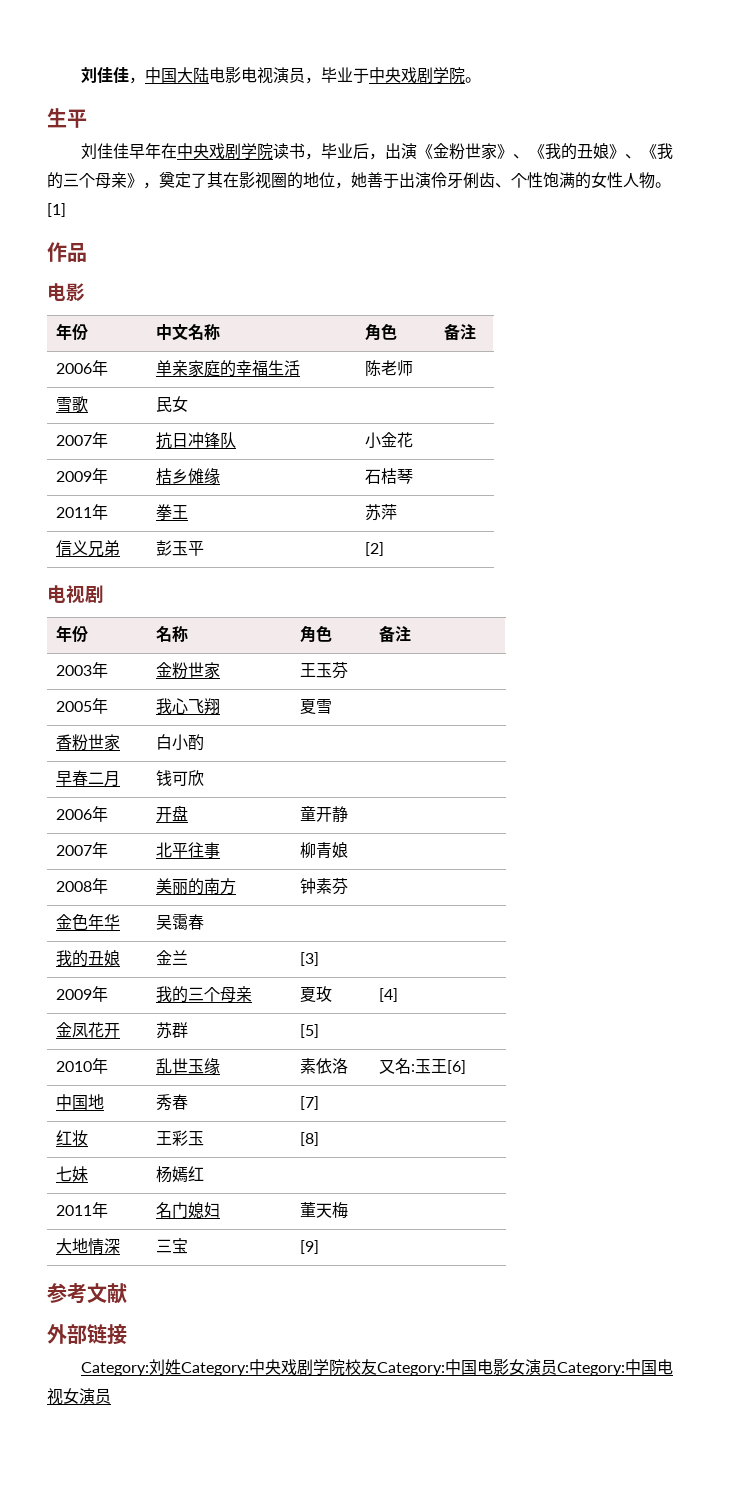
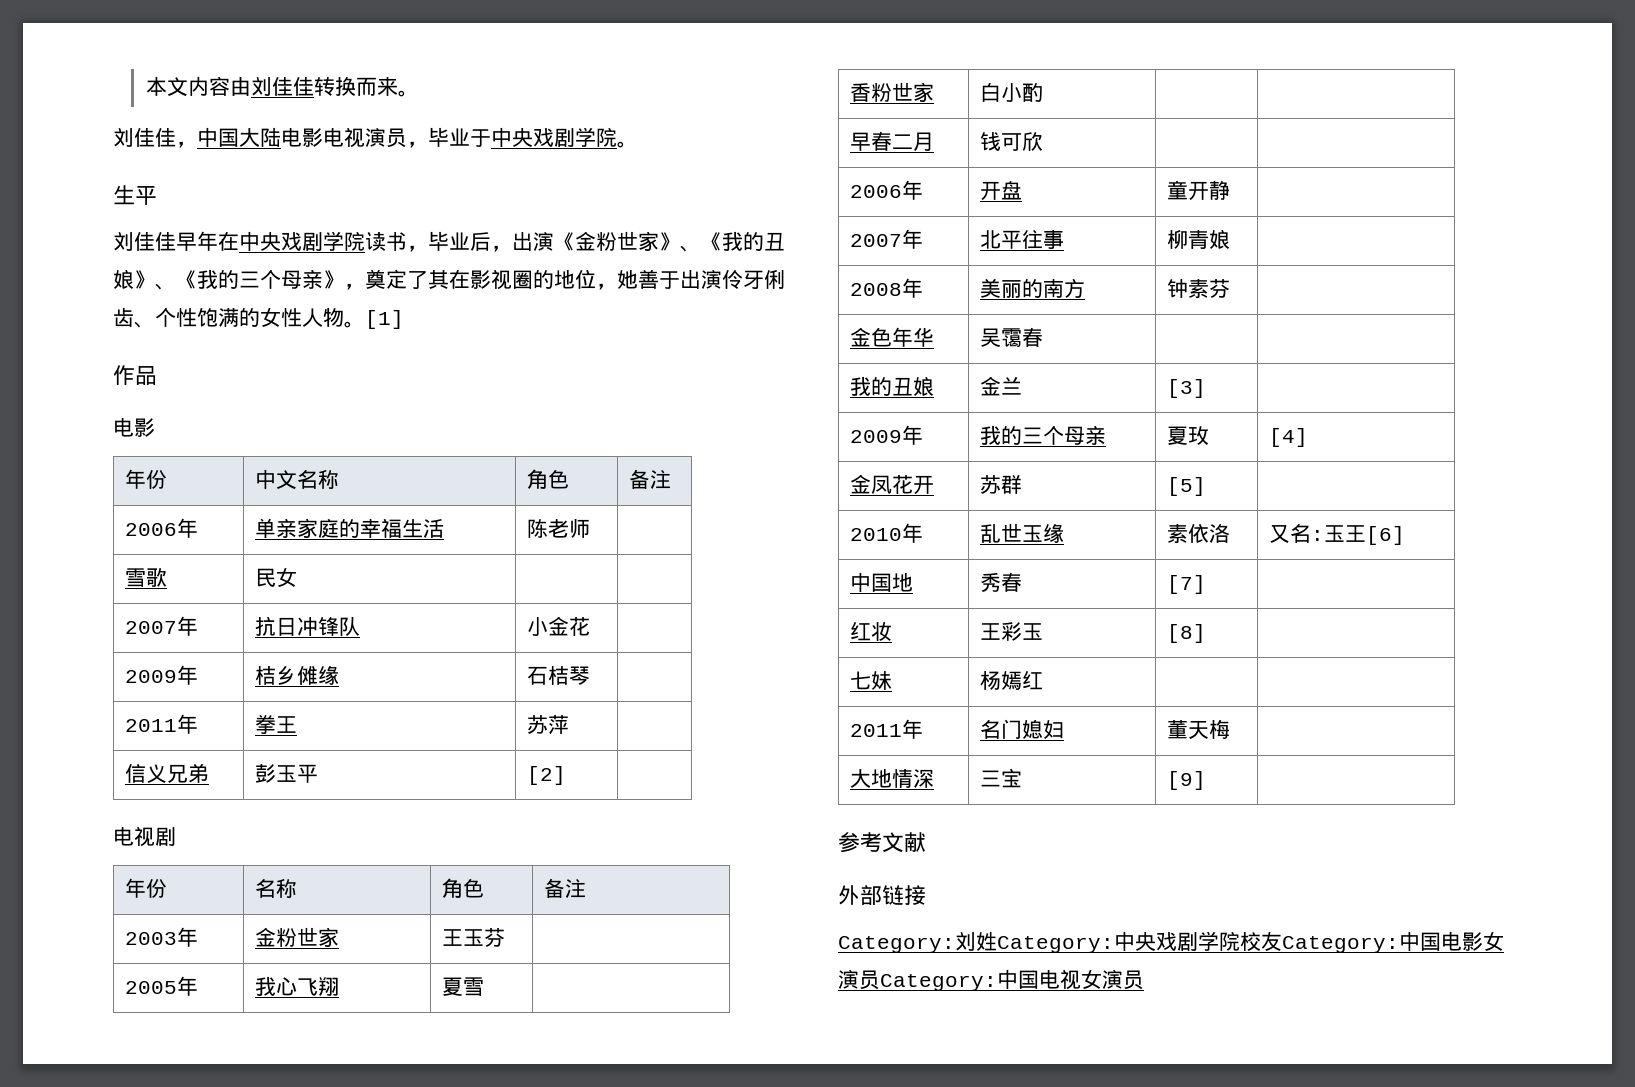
+ 本文内容由刘佳佳转换而来。

